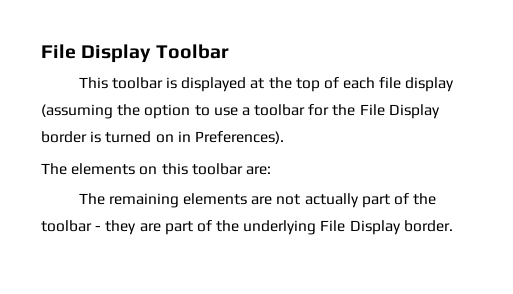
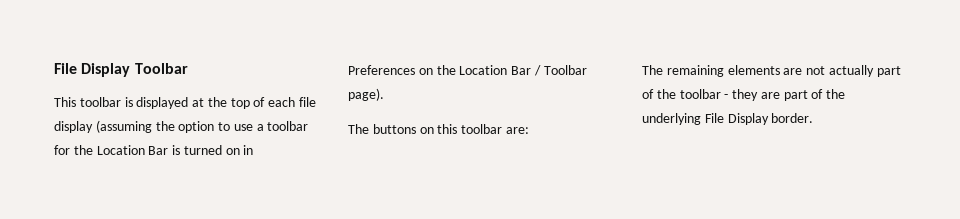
- This toolbar is displayed at the top of each file display (assuming the option to use a toolbar for the File Display border is turned on in Preferences).
- The elements on this toolbar are:
+ This toolbar is displayed at the top of each file display (assuming the option to use a toolbar for the Location Bar is turned on in Preferences on the Location Bar / Toolbar page).
+ The buttons on this toolbar are:

